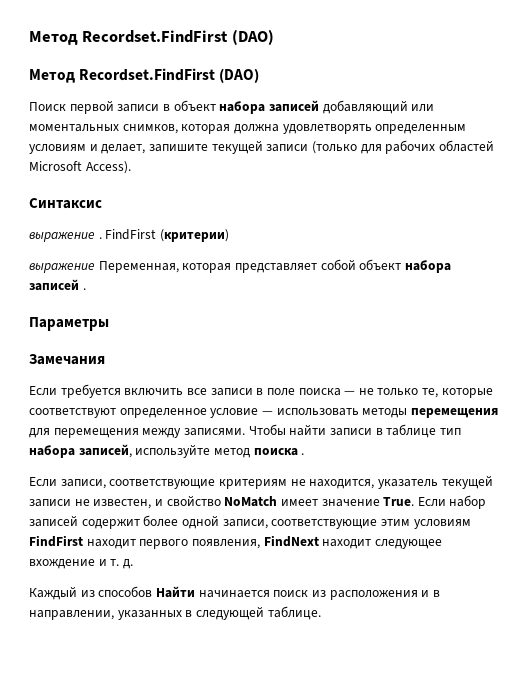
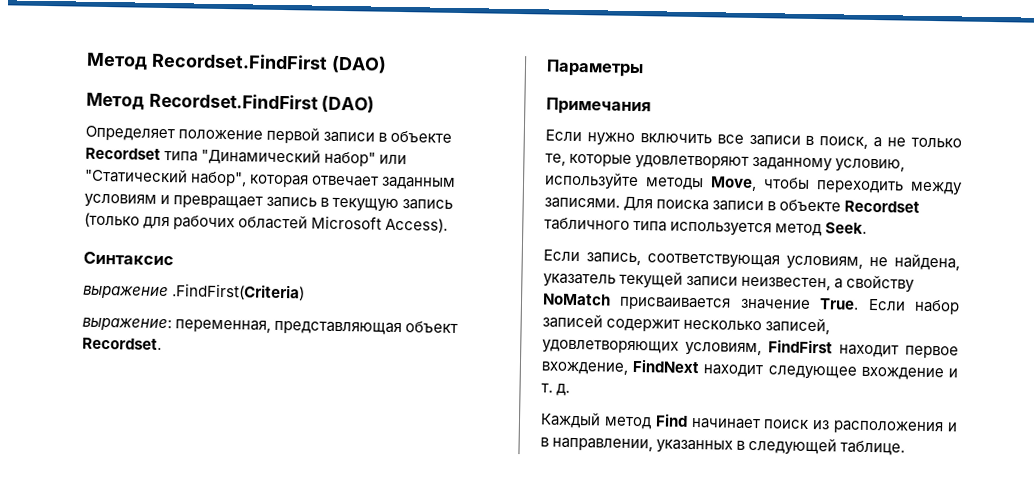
- Поиск первой записи в объект набора записей добавляющий или моментальных снимков, которая должна удовлетворять определенным условиям и делает, запишите текущей записи (только для рабочих областей Microsoft Access).
+ Определяет положение первой записи в объекте Recordset типа "Динамический набор" или "Статический набор", которая отвечает заданным условиям и превращает запись в текущую запись (только для рабочих областей Microsoft Access).
- выражение . FindFirst (критерии)
- выражение Переменная, которая представляет собой объект набора записей .
+ выражение .FindFirst(Criteria)
+ выражение: переменная, представляющая объект Recordset.
- Замечания
- Если требуется включить все записи в поле поиска — не только те, которые соответствуют определенное условие — использовать методы перемещения для перемещения между записями. Чтобы найти записи в таблице тип набора записей, используйте метод поиска .
- Если записи, соответствующие критериям не находится, указатель текущей записи не известен, и свойство NoMatch имеет значение True.
+ Примечания
+ Если нужно включить все записи в поиск, а не только те, которые удовлетворяют заданному условию, используйте методы Move, чтобы переходить между записями. Для поиска записи в объекте Recordset табличного типа используется метод Seek.
+ Если запись, соответствующая условиям, не найдена, указатель текущей записи неизвестен, а свойству NoMatch присваивается значение True.
- Если набор записей содержит более одной записи, соответствующие этим условиям FindFirst находит первого появления, FindNext находит следующее вхождение и т. д.
+ Если набор записей содержит несколько записей, удовлетворяющих условиям, FindFirst находит первое вхождение, FindNext находит следующее вхождение и т. д.
- Каждый из способов Найти начинается поиск из расположения и в направлении, указанных в следующей таблице.
+ Каждый метод Find начинает поиск из расположения и в направлении, указанных в следующей таблице.

